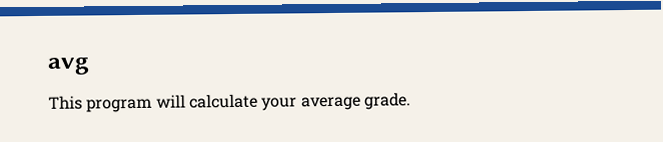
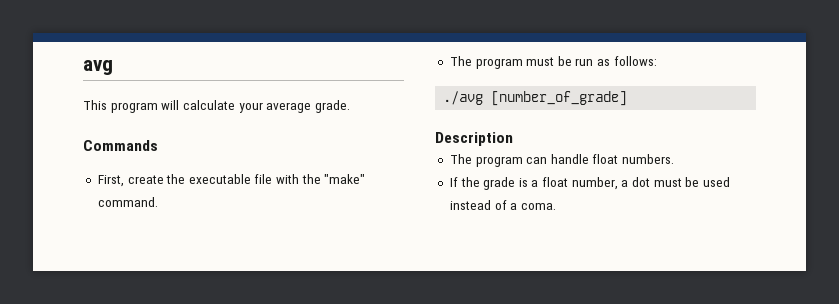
+ Commands
+ First, create the executable file with the "make" command.
+ The program must be run as follows:
+ ./avg [number_of_grade]
+ Description
+ The program can handle float numbers.
+ If the grade is a float number, a dot must be used instead of a coma.

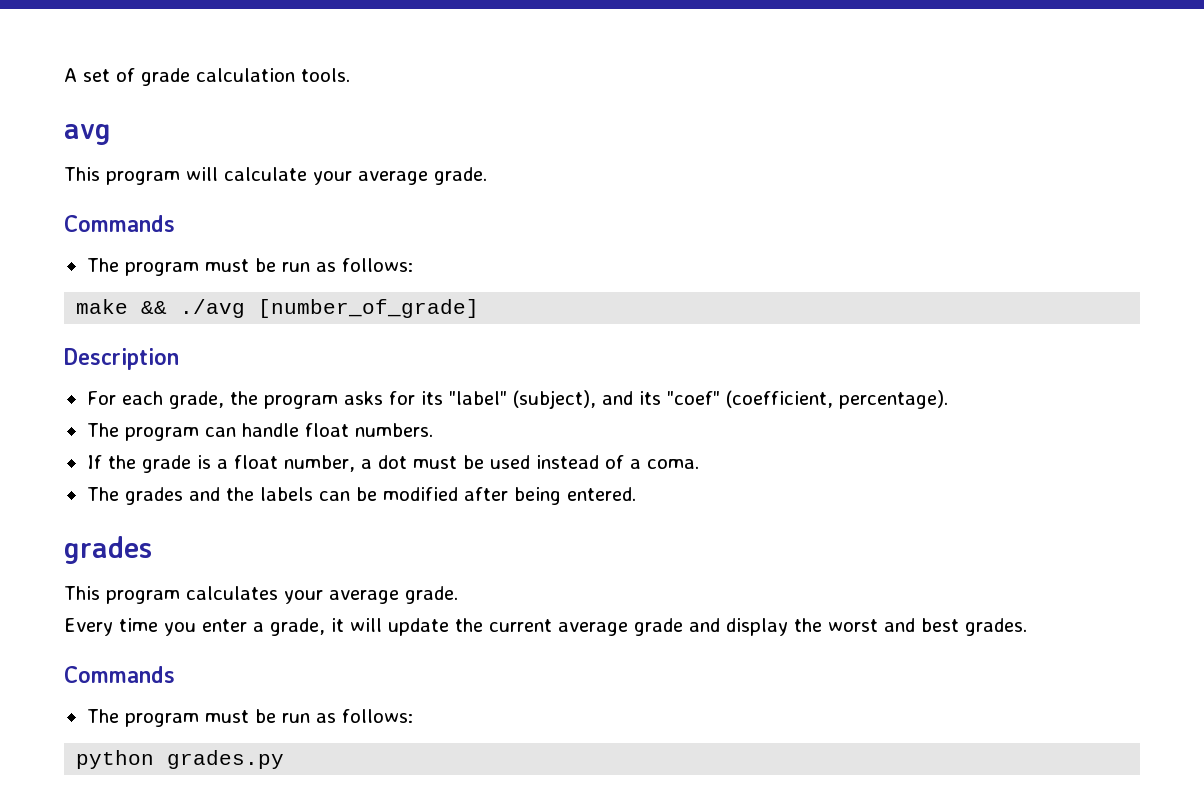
+ A set of grade calculation tools.
  This program will calculate your average grade.
  Commands
- First, create the executable file with the "make" command.
  The program must be run as follows:
- ./avg [number_of_grade]
+ make && ./avg [number_of_grade]
+ For each grade, the program asks for its "label" (subject), and its "coef" (coefficient, percentage).
+ The grades and the labels can be modified after being entered.
+ grades
+ This program calculates your average grade.
+ Every time you enter a grade, it will update the current average grade and display the worst and best grades.
+ Commands
+ The program must be run as follows:
+ python grades.py

